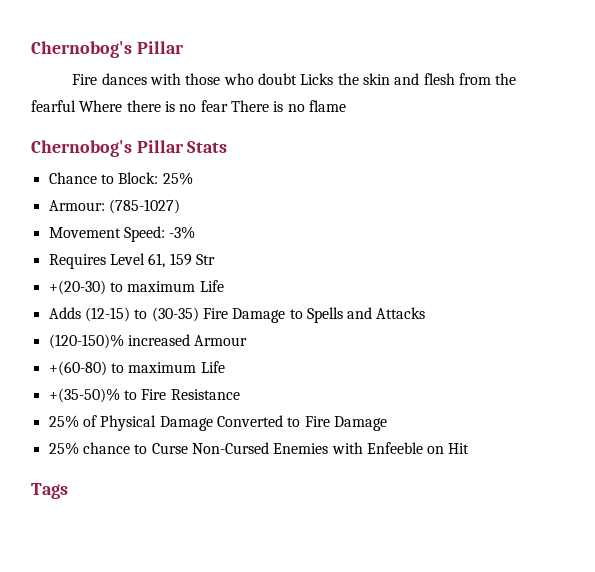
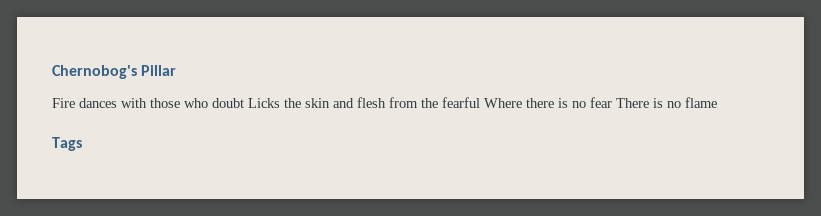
- Chernobog's Pillar Stats
- Chance to Block: 25%
- Armour: (785-1027)
- Movement Speed: -3%
- Requires Level 61, 159 Str
- +(20-30) to maximum Life
- Adds (12-15) to (30-35) Fire Damage to Spells and Attacks
- (120-150)% increased Armour
- +(60-80) to maximum Life
- +(35-50)% to Fire Resistance
- 25% of Physical Damage Converted to Fire Damage
- 25% chance to Curse Non-Cursed Enemies with Enfeeble on Hit

